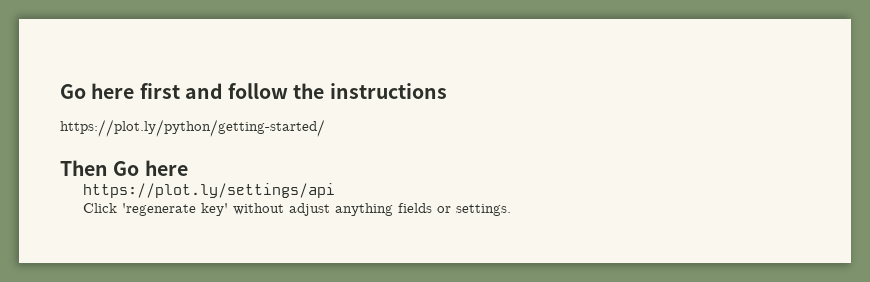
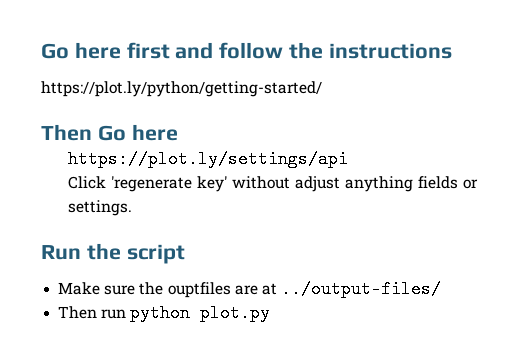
+ Run the script
+ Make sure the ouptfiles are at ../output-files/
+ Then run python plot.py

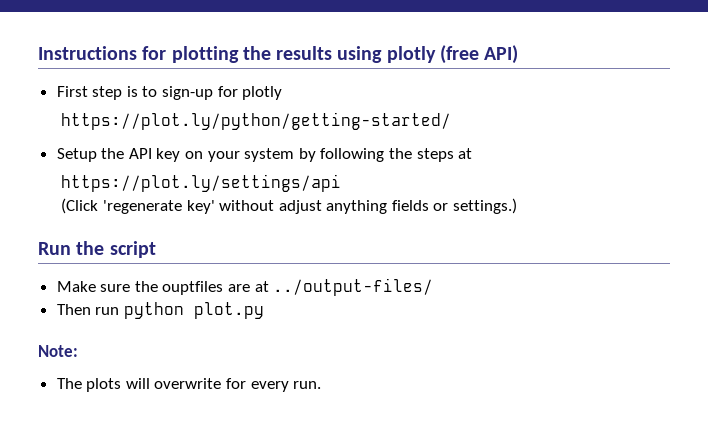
- Go here first and follow the instructions
+ Instructions for plotting the results using plotly (free API)
+ First step is to sign-up for plotly
  https://plot.ly/python/getting-started/
- Then Go here
+ Setup the API key on your system by following the steps at
- Click 'regenerate key' without adjust anything fields or settings.
+ (Click 'regenerate key' without adjust anything fields or settings.)
+ Note:
+ The plots will overwrite for every run.

